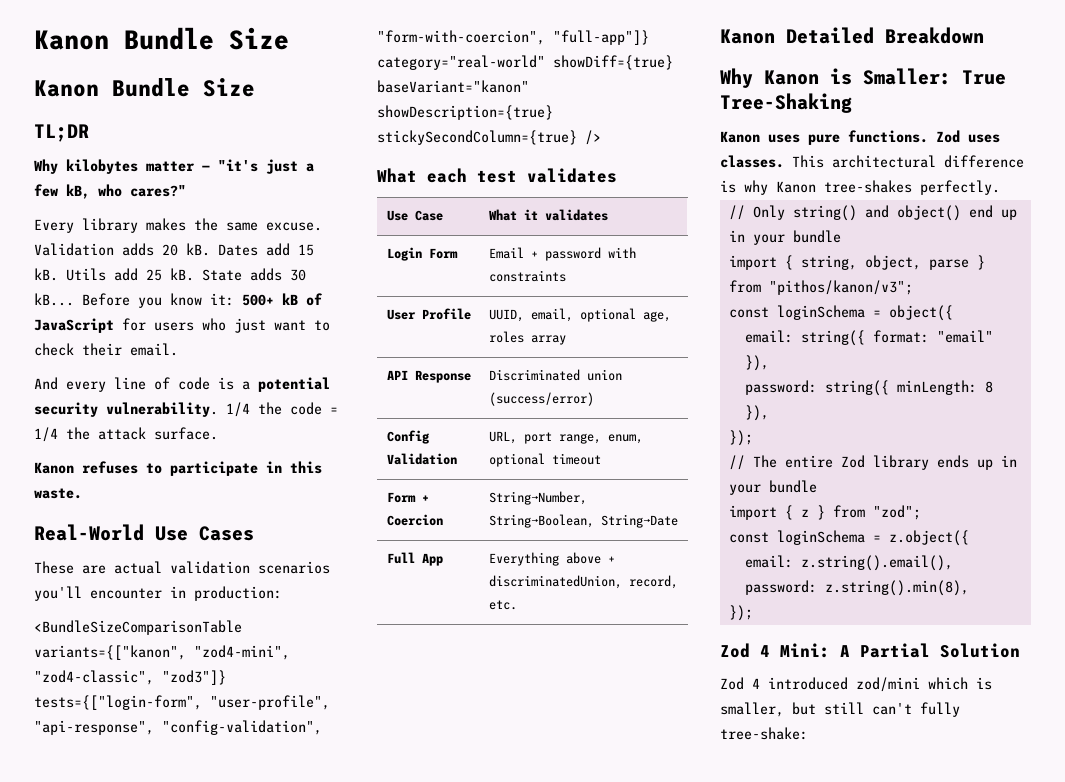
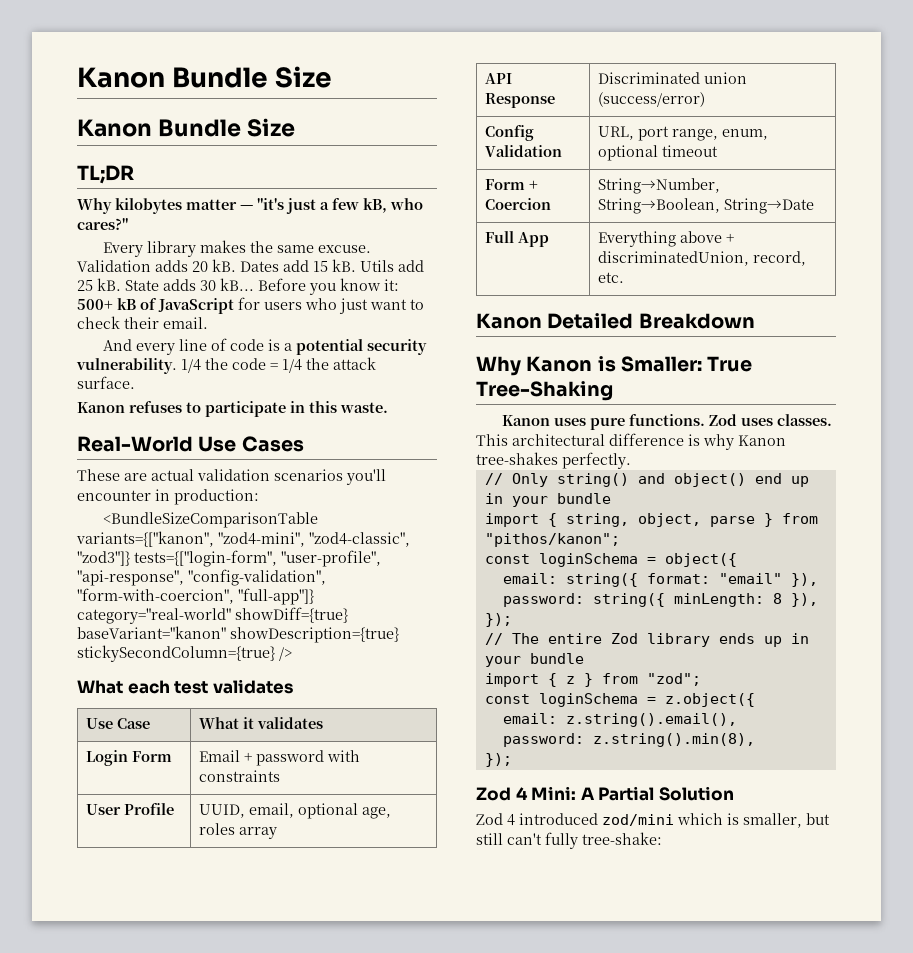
- import { string, object, parse } from "pithos/kanon/v3";
+ import { string, object, parse } from "pithos/kanon";

